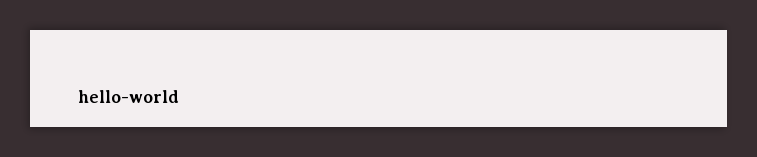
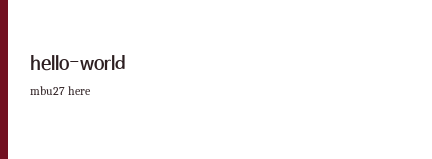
+ mbu27 here

